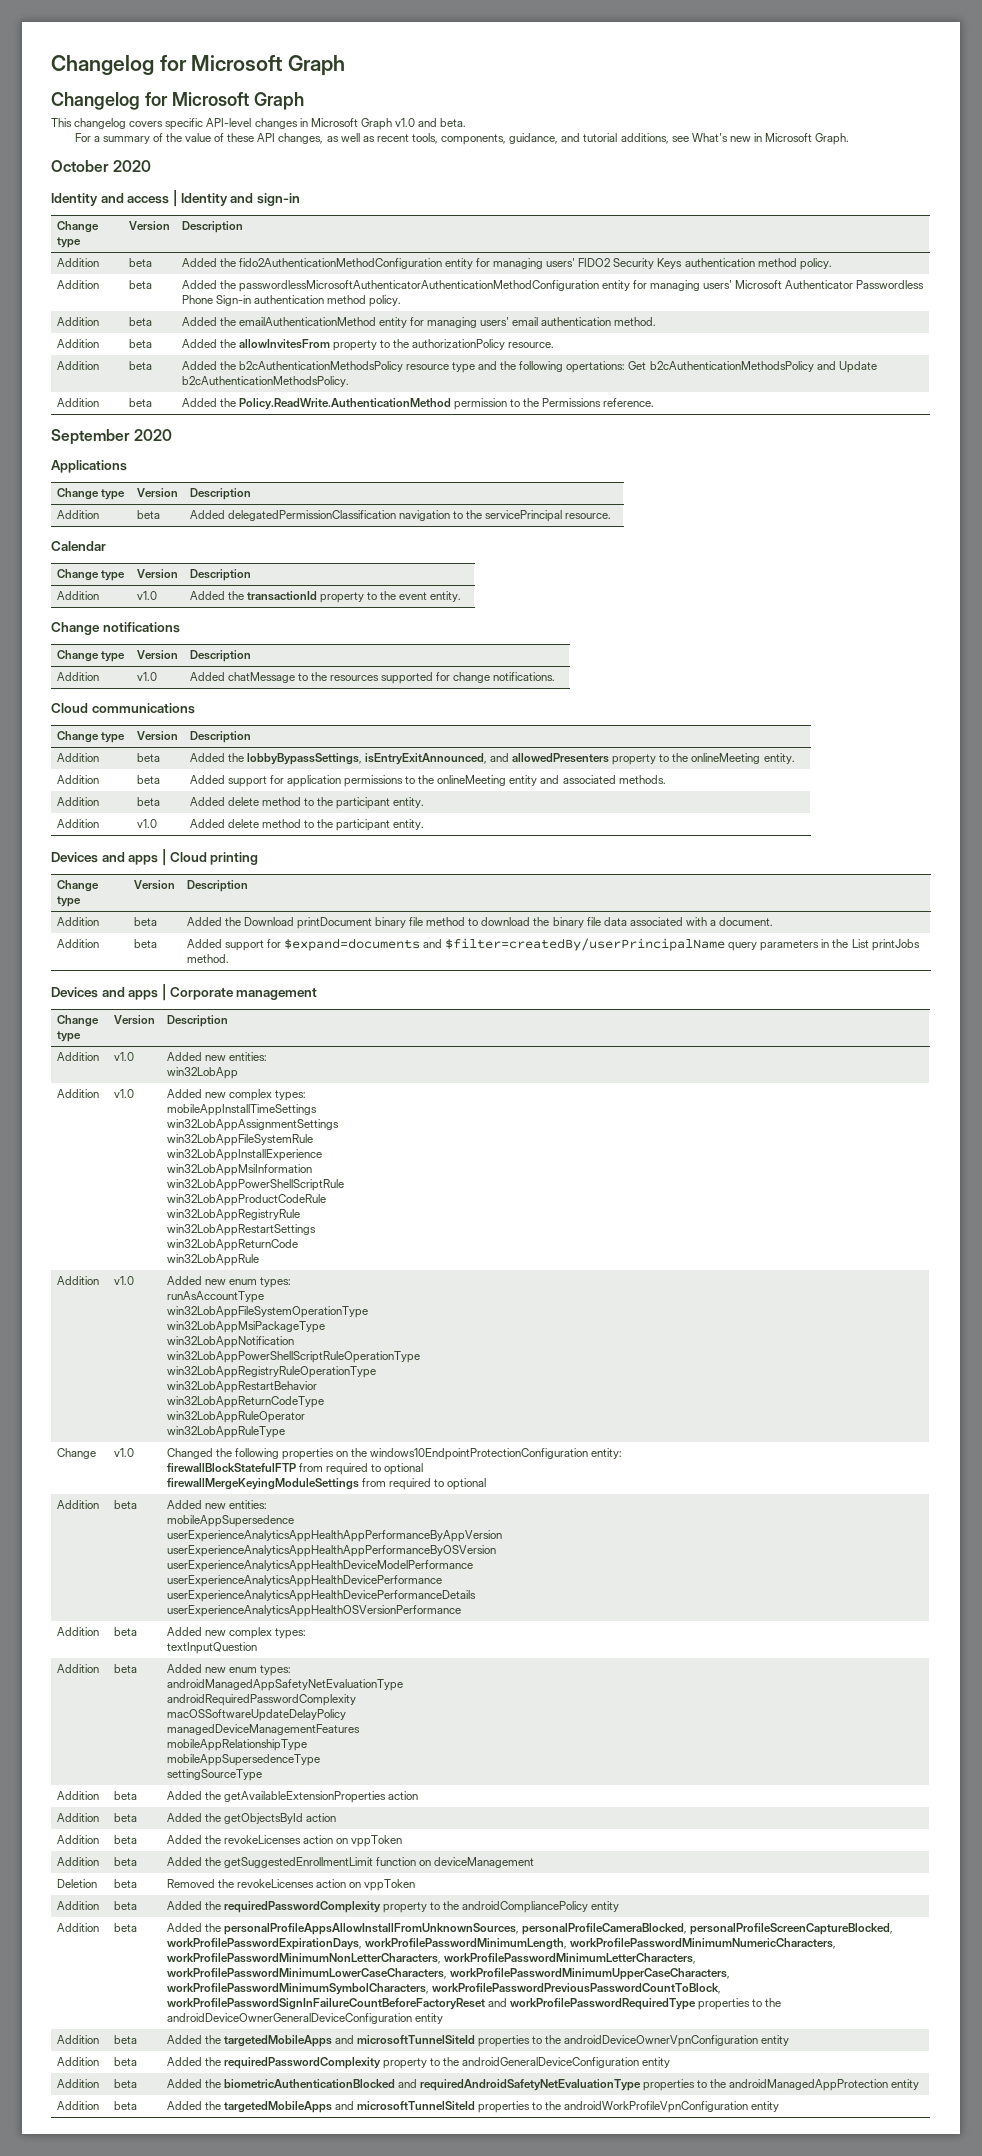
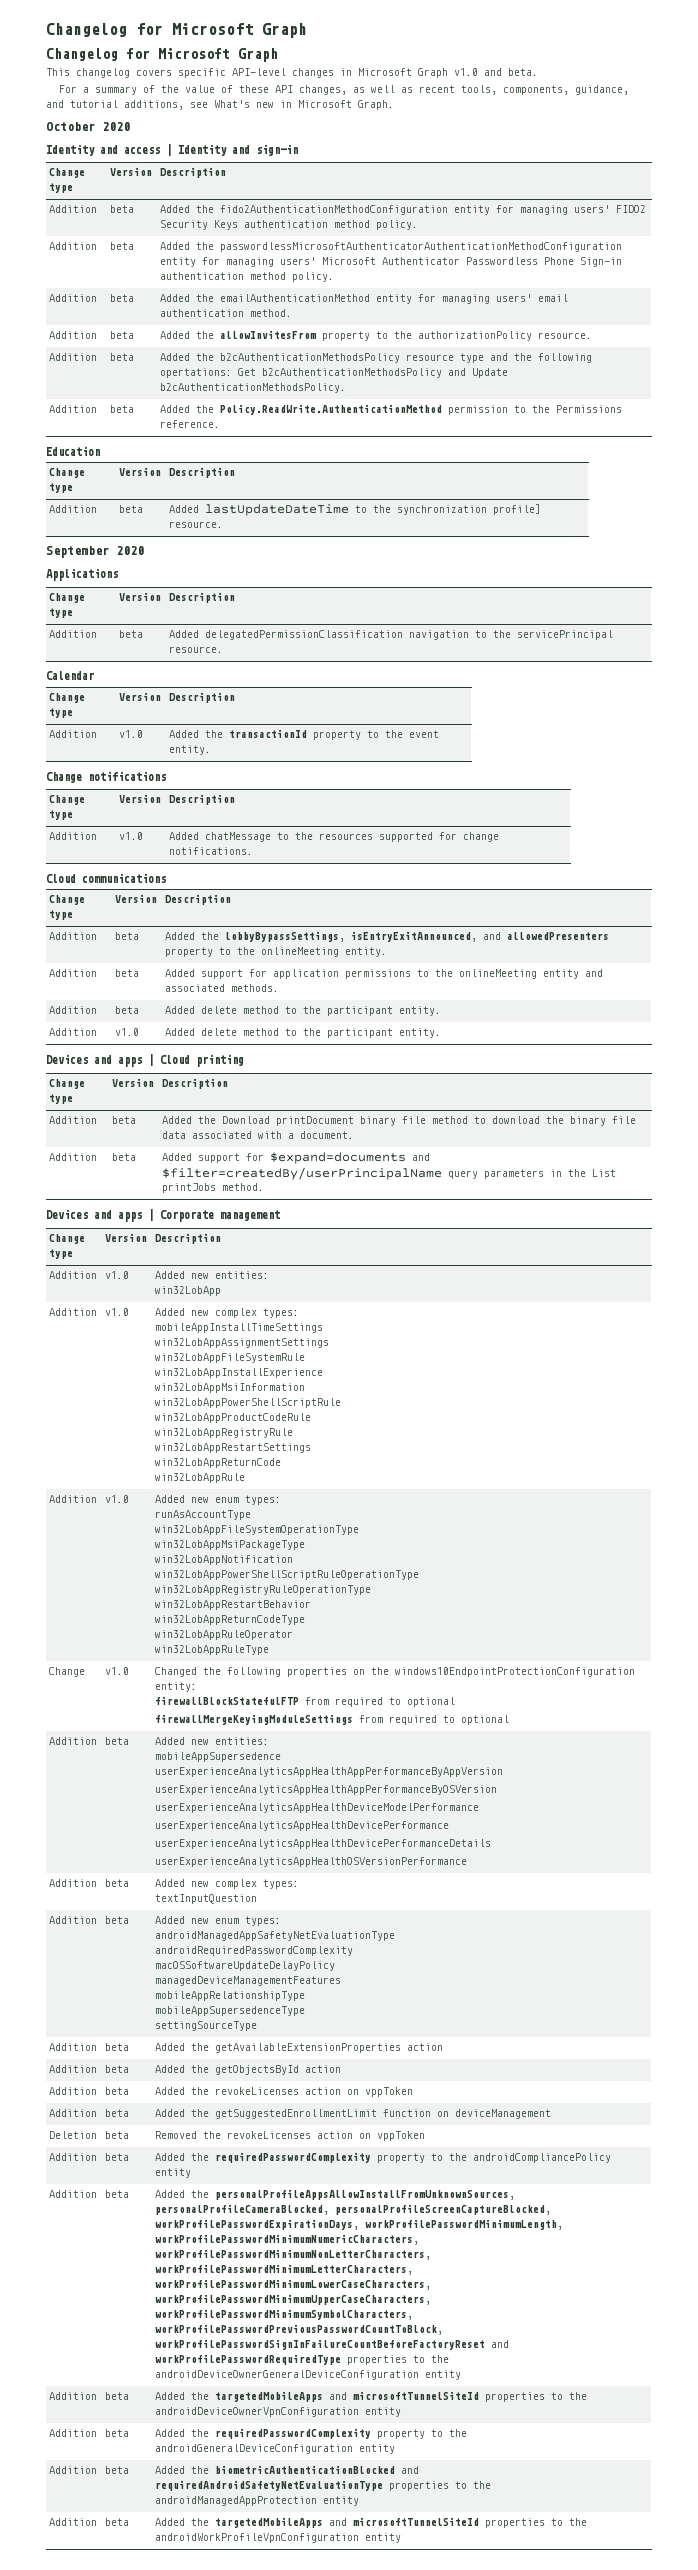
+ Education
+ Change type | Version | Description
+ Addition | beta | Added lastUpdateDateTime to the synchronization profile] resource.

